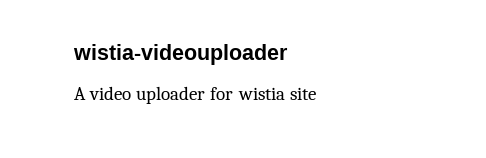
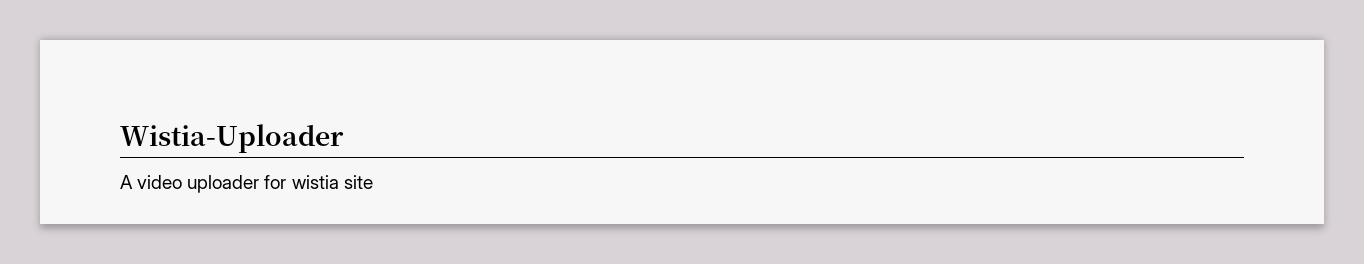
- wistia-videouploader
+ Wistia-Uploader

